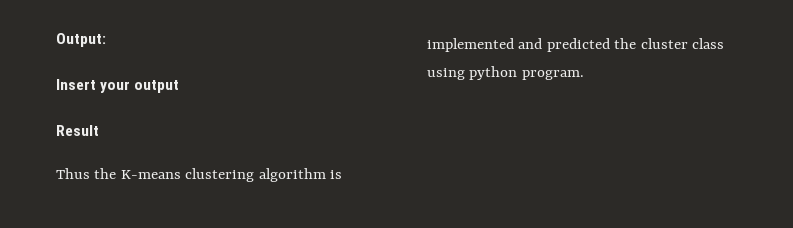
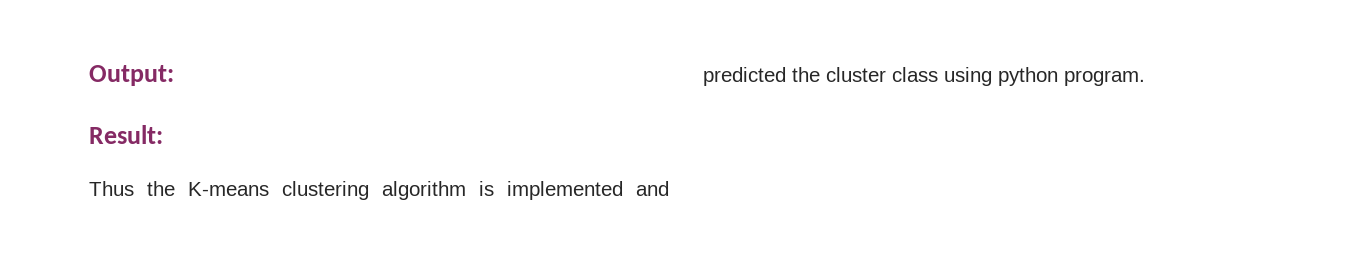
- Insert your output
- Result
+ Result:

